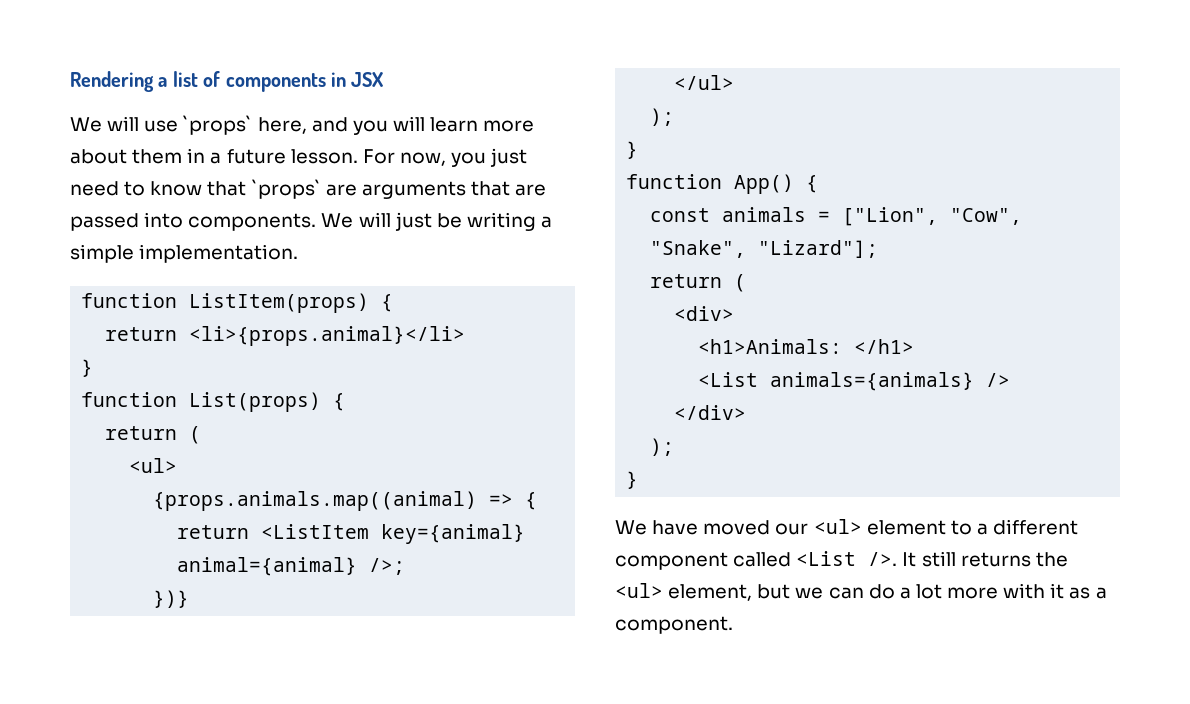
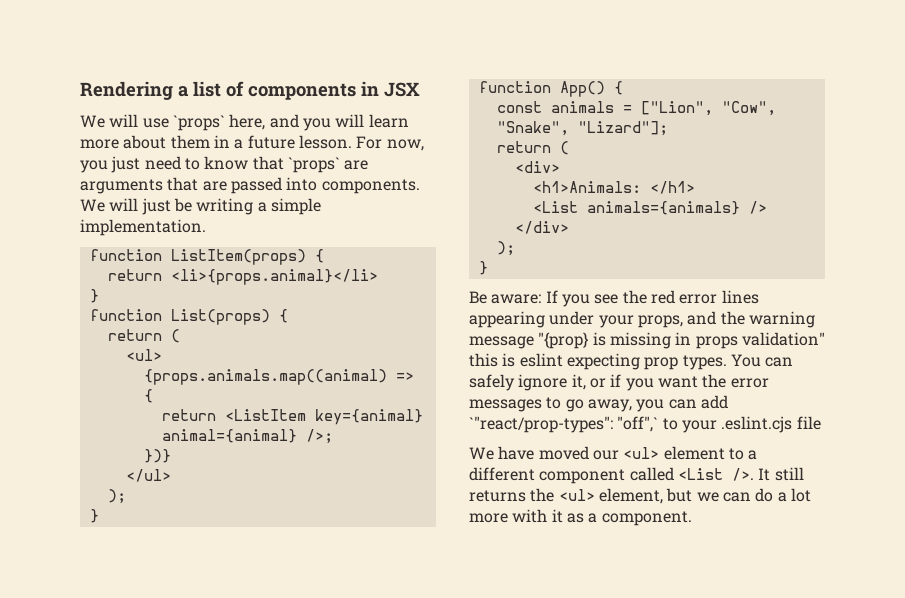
+ Be aware: If you see the red error lines appearing under your props, and the warning message "{prop} is missing in props validation" this is eslint expecting prop types. You can safely ignore it, or if you want the error messages to go away, you can add `"react/prop-types": "off",` to your .eslint.cjs file

